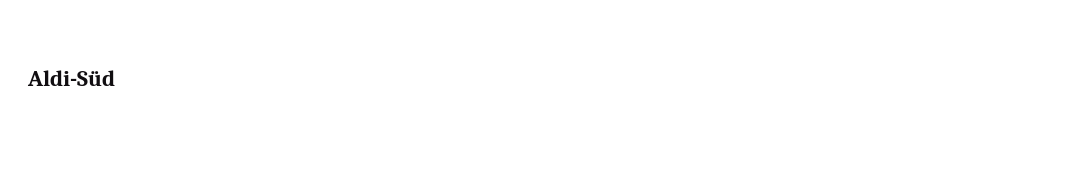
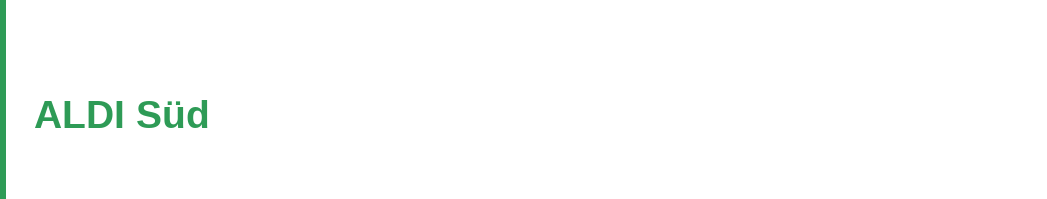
- Aldi-Süd
+ ALDI Süd

